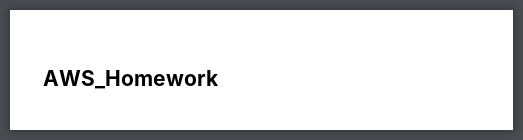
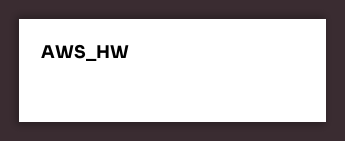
- AWS_Homework
+ AWS_HW

